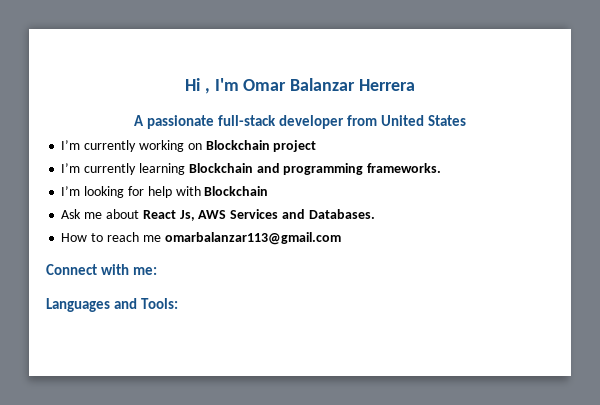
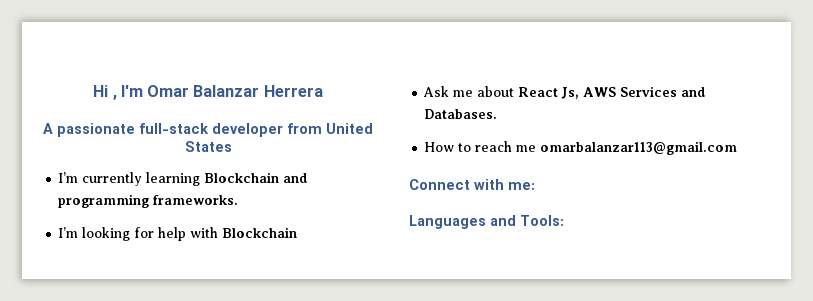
- I’m currently working on Blockchain project

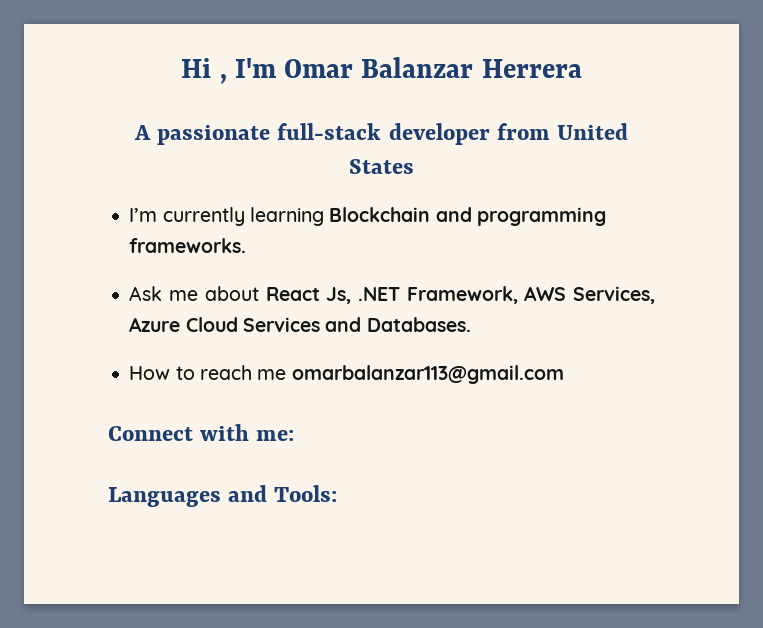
- I’m looking for help with Blockchain
- Ask me about React Js, AWS Services and Databases.
+ Ask me about React Js, .NET Framework, AWS Services, Azure Cloud Services and Databases.

